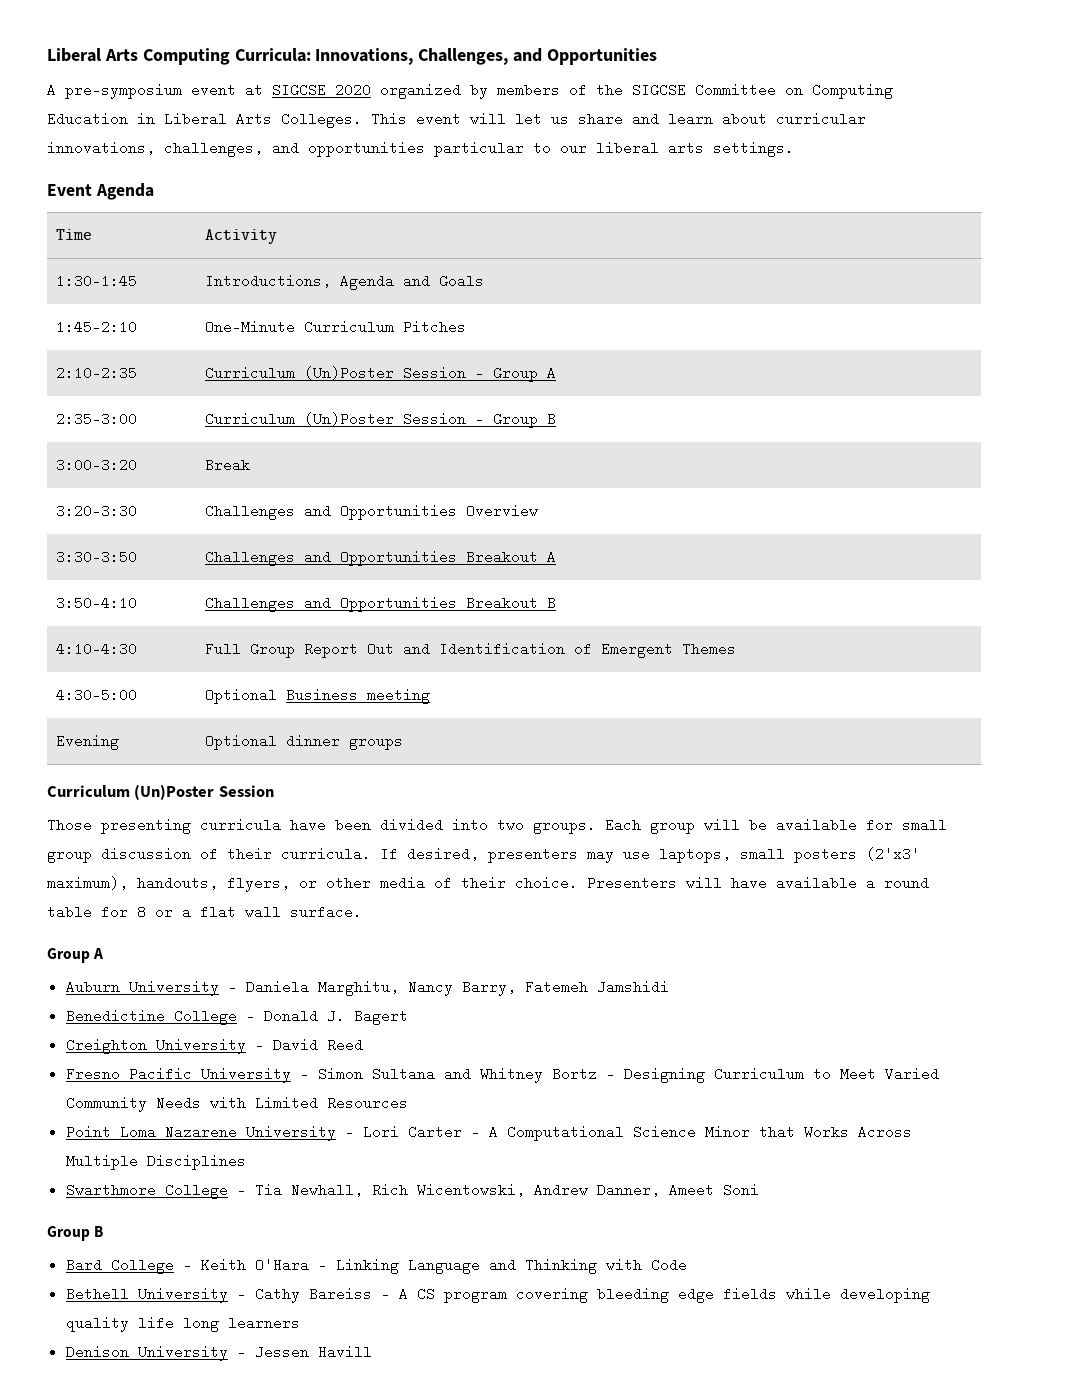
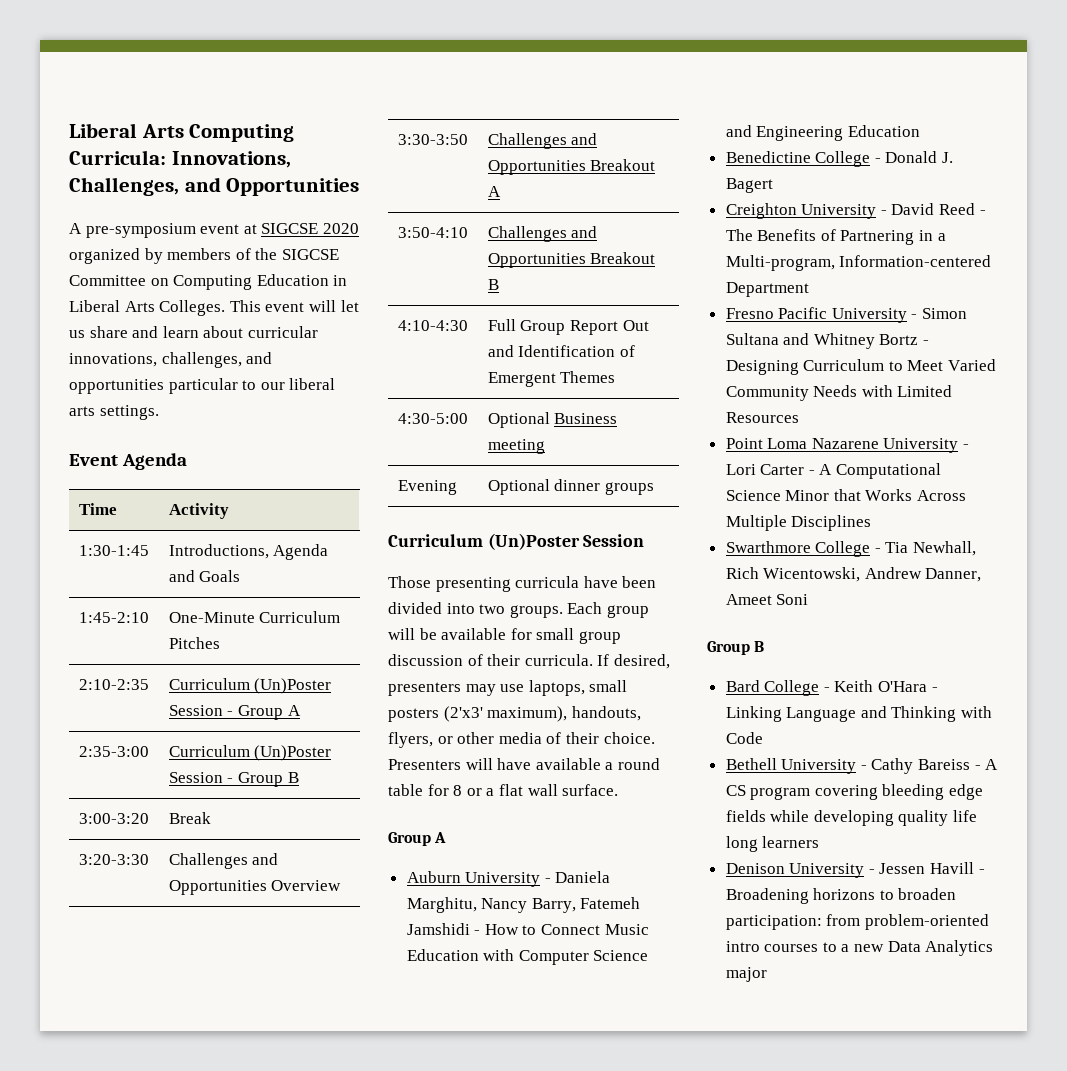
- Auburn University - Daniela Marghitu, Nancy Barry, Fatemeh Jamshidi
+ Auburn University - Daniela Marghitu, Nancy Barry, Fatemeh Jamshidi - How to Connect Music Education with Computer Science and Engineering Education
- Creighton University - David Reed
+ Creighton University - David Reed - The Benefits of Partnering in a Multi-program, Information-centered Department
- Denison University - Jessen Havill
+ Denison University - Jessen Havill - Broadening horizons to broaden participation: from problem-oriented intro courses to a new Data Analytics major

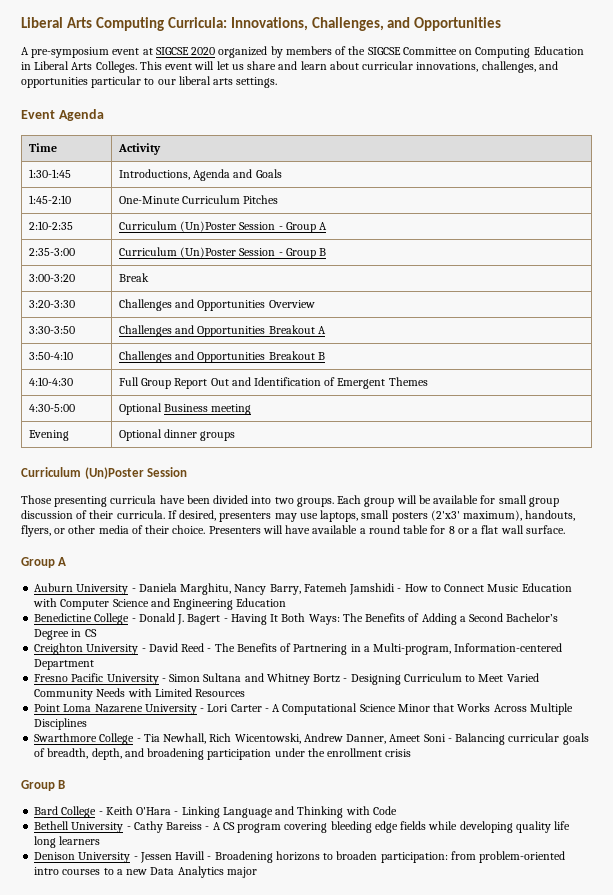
- Benedictine College - Donald J. Bagert
+ Benedictine College - Donald J. Bagert - Having It Both Ways: The Benefits of Adding a Second Bachelor’s Degree in CS
- Swarthmore College - Tia Newhall, Rich Wicentowski, Andrew Danner, Ameet Soni
+ Swarthmore College - Tia Newhall, Rich Wicentowski, Andrew Danner, Ameet Soni - Balancing curricular goals of breadth, depth, and broadening participation under the enrollment crisis

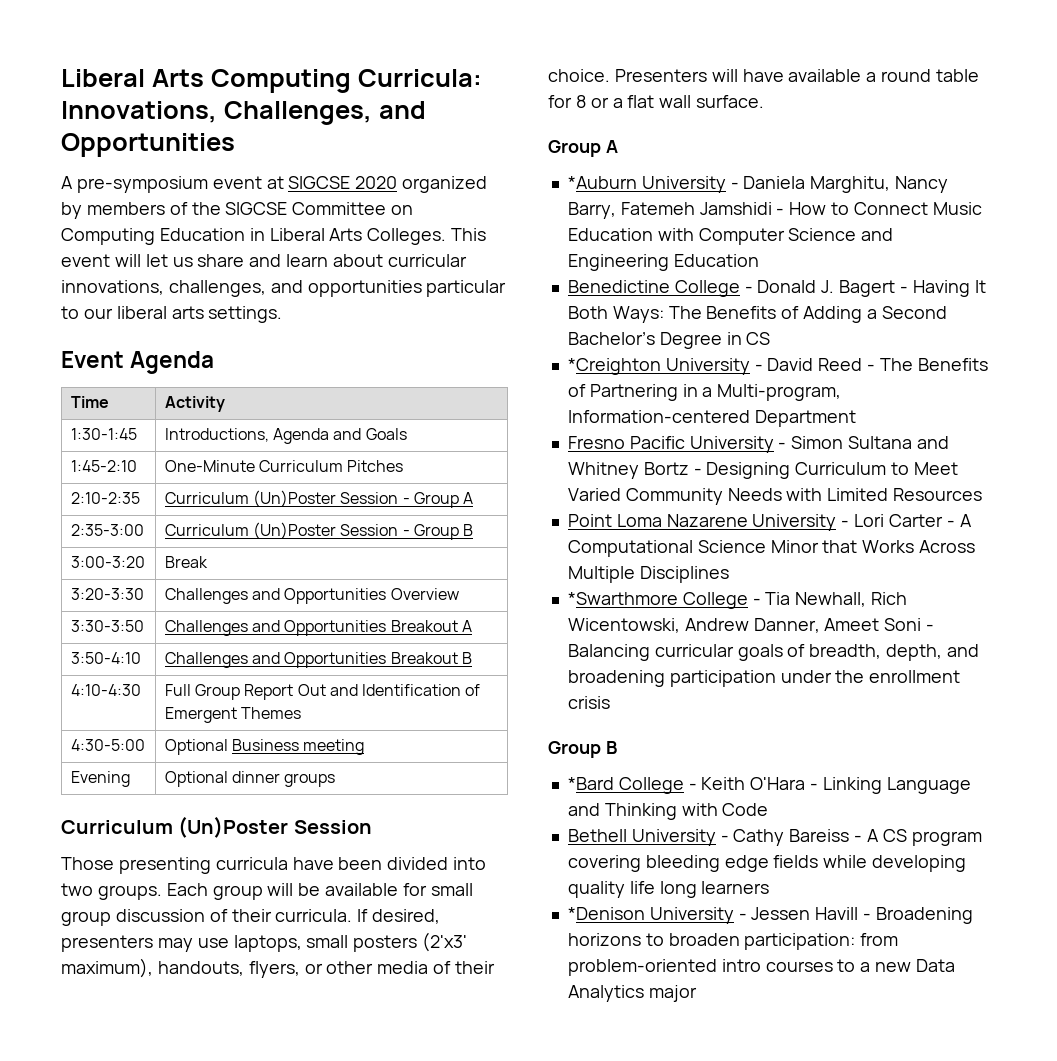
- Auburn University - Daniela Marghitu, Nancy Barry, Fatemeh Jamshidi - How to Connect Music Education with Computer Science and Engineering Education
+ *Auburn University - Daniela Marghitu, Nancy Barry, Fatemeh Jamshidi - How to Connect Music Education with Computer Science and Engineering Education
- Creighton University - David Reed - The Benefits of Partnering in a Multi-program, Information-centered Department
+ *Creighton University - David Reed - The Benefits of Partnering in a Multi-program, Information-centered Department
- Swarthmore College - Tia Newhall, Rich Wicentowski, Andrew Danner, Ameet Soni - Balancing curricular goals of breadth, depth, and broadening participation under the enrollment crisis
+ *Swarthmore College - Tia Newhall, Rich Wicentowski, Andrew Danner, Ameet Soni - Balancing curricular goals of breadth, depth, and broadening participation under the enrollment crisis
- Bard College - Keith O'Hara - Linking Language and Thinking with Code
+ *Bard College - Keith O'Hara - Linking Language and Thinking with Code
- Denison University - Jessen Havill - Broadening horizons to broaden participation: from problem-oriented intro courses to a new Data Analytics major
+ *Denison University - Jessen Havill - Broadening horizons to broaden participation: from problem-oriented intro courses to a new Data Analytics major

